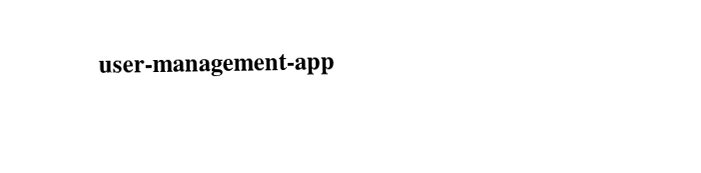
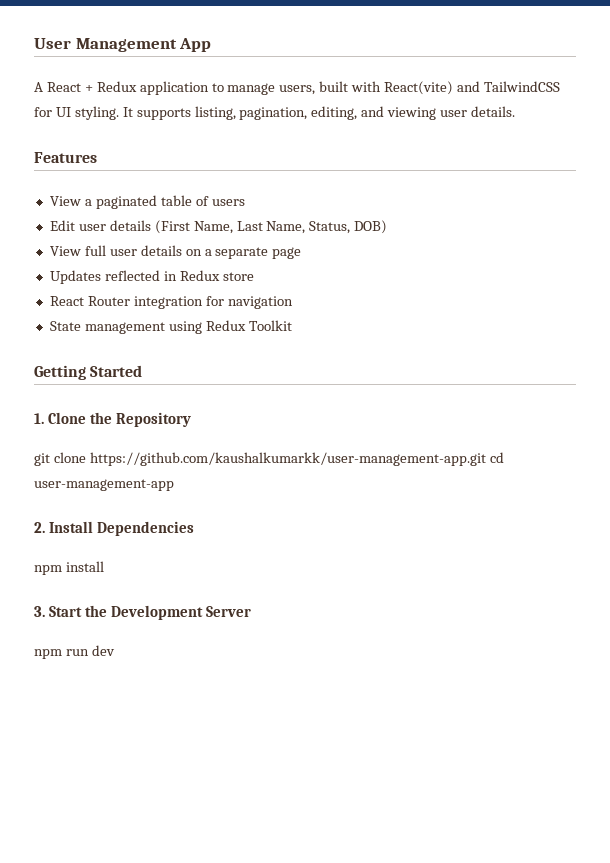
- user-management-app
+ User Management App
+ A React + Redux application to manage users, built with React(vite) and TailwindCSS for UI styling. It supports listing, pagination, editing, and viewing user details.
+ Features
+ View a paginated table of users
+ Edit user details (First Name, Last Name, Status, DOB)
+ View full user details on a separate page
+ Updates reflected in Redux store
+ React Router integration for navigation
+ State management using Redux Toolkit
+ Getting Started
+ 1. Clone the Repository
+ git clone https://github.com/kaushalkumarkk/user-management-app.git cd user-management-app
+ 2. Install Dependencies
+ npm install
+ 3. Start the Development Server
+ npm run dev

